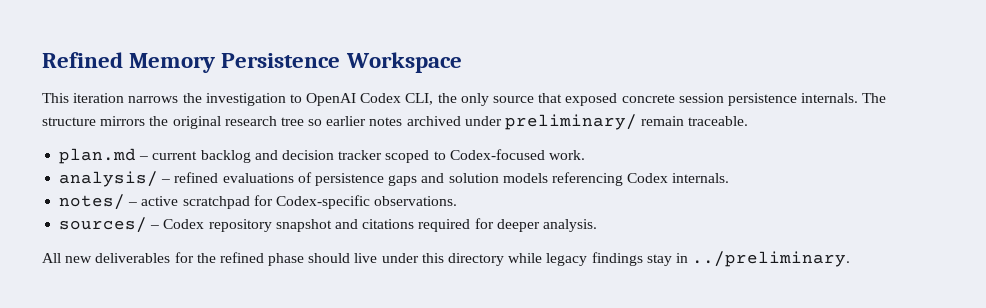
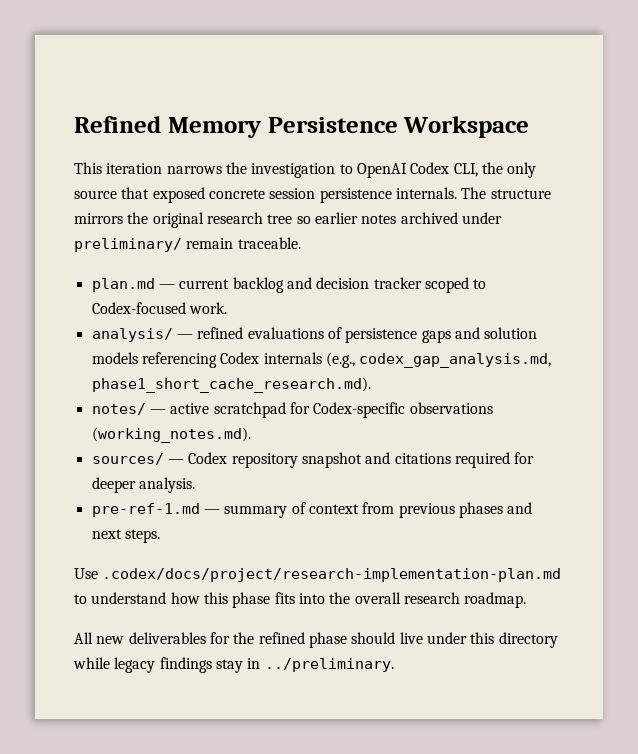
- plan.md – current backlog and decision tracker scoped to Codex-focused work.
+ plan.md — current backlog and decision tracker scoped to Codex-focused work.
- analysis/ – refined evaluations of persistence gaps and solution models referencing Codex internals.
+ analysis/ — refined evaluations of persistence gaps and solution models referencing Codex internals (e.g., codex_gap_analysis.md, phase1_short_cache_research.md).
- notes/ – active scratchpad for Codex-specific observations.
+ notes/ — active scratchpad for Codex-specific observations (working_notes.md).
- sources/ – Codex repository snapshot and citations required for deeper analysis.
+ sources/ — Codex repository snapshot and citations required for deeper analysis.
+ pre-ref-1.md — summary of context from previous phases and next steps.
+ Use .codex/docs/project/research-implementation-plan.md to understand how this phase fits into the overall research roadmap.

